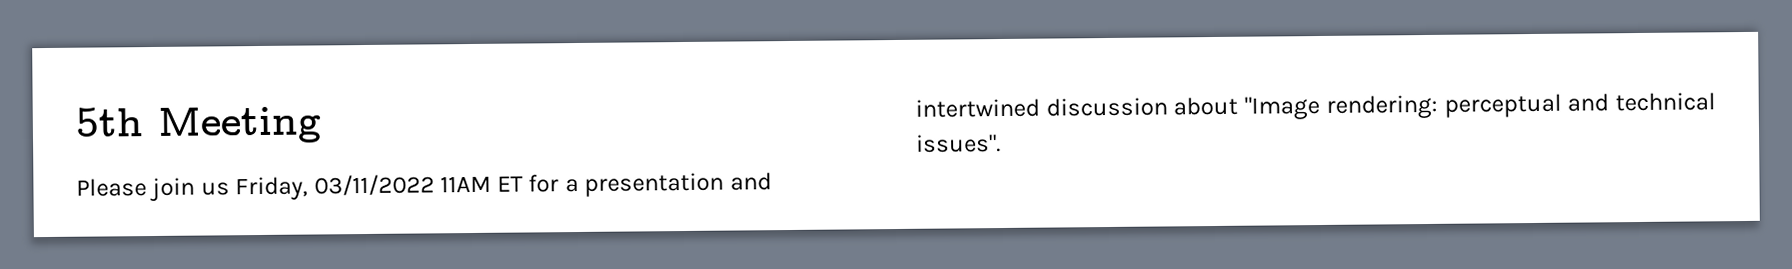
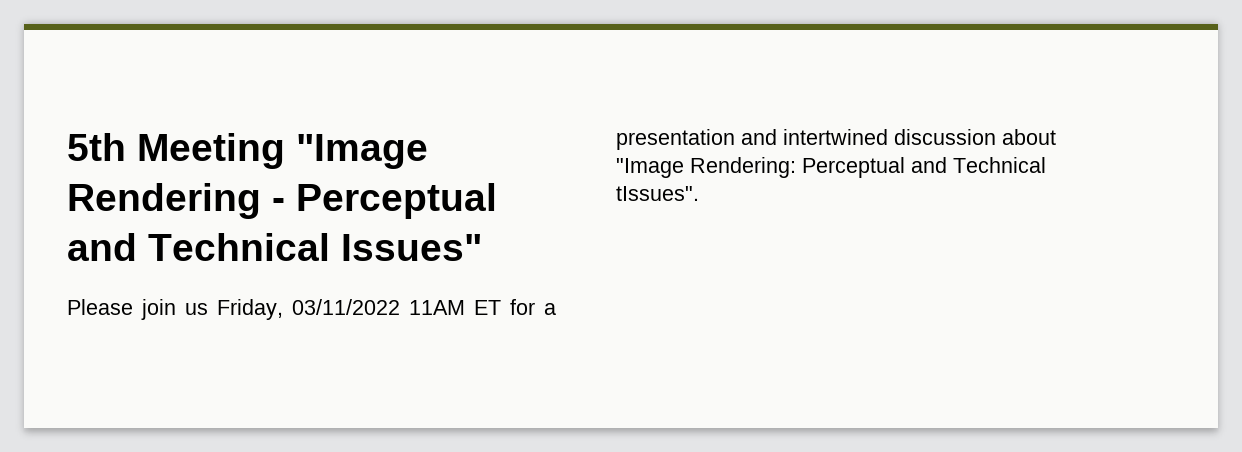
- 5th Meeting
+ 5th Meeting "Image Rendering - Perceptual and Technical Issues"
- Please join us Friday, 03/11/2022 11AM ET for a presentation and intertwined discussion about "Image rendering: perceptual and technical issues".
+ Please join us Friday, 03/11/2022 11AM ET for a presentation and intertwined discussion about "Image Rendering: Perceptual and Technical tIssues".

